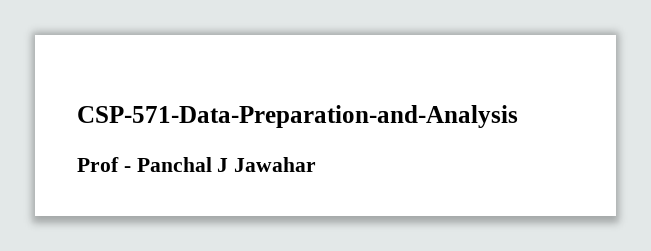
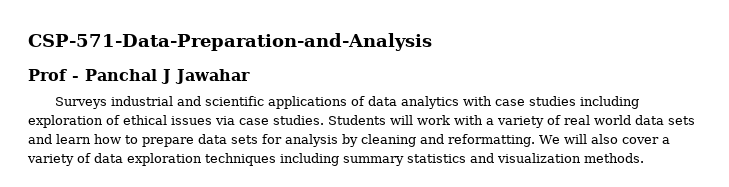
+ Surveys industrial and scientific applications of data analytics with case studies including exploration of ethical issues via case studies. Students will work with a variety of real world data sets and learn how to prepare data sets for analysis by cleaning and reformatting. We will also cover a variety of data exploration techniques including summary statistics and visualization methods.

